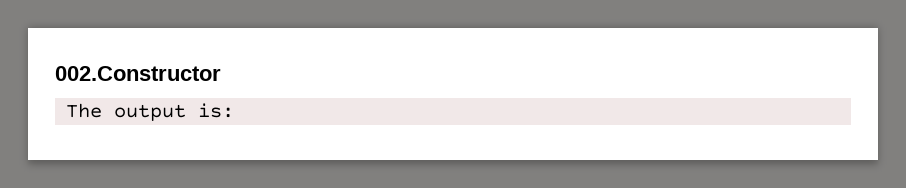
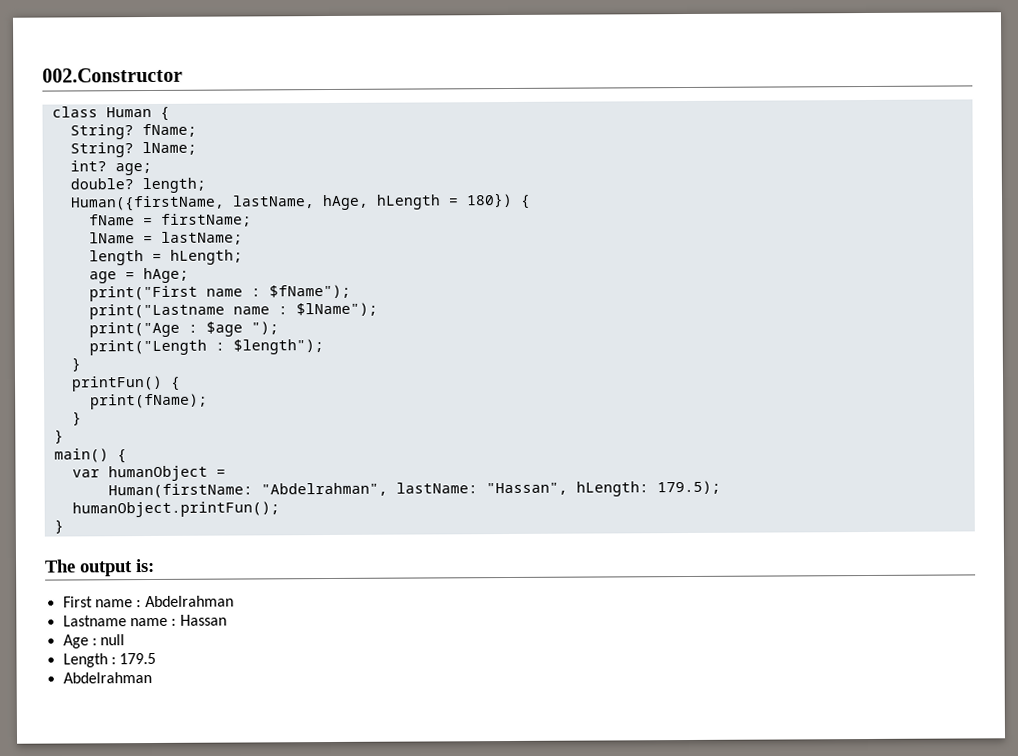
+ class Human {
+ String? fName;
+ String? lName;
+ int? age;
+ double? length;
+ Human({firstName, lastName, hAge, hLength = 180}) {
+ fName = firstName;
+ lName = lastName;
+ length = hLength;
+ age = hAge;
+ print("First name : $fName");
+ print("Lastname name : $lName");
+ print("Age : $age ");
+ print("Length : $length");
+ }
+ printFun() {
+ print(fName);
+ }
+ }
+ main() {
+ var humanObject =
+ Human(firstName: "Abdelrahman", lastName: "Hassan", hLength: 179.5);
+ humanObject.printFun();
+ }
  The output is:
+ First name : Abdelrahman
+ Lastname name : Hassan
+ Age : null
+ Length : 179.5
+ Abdelrahman

